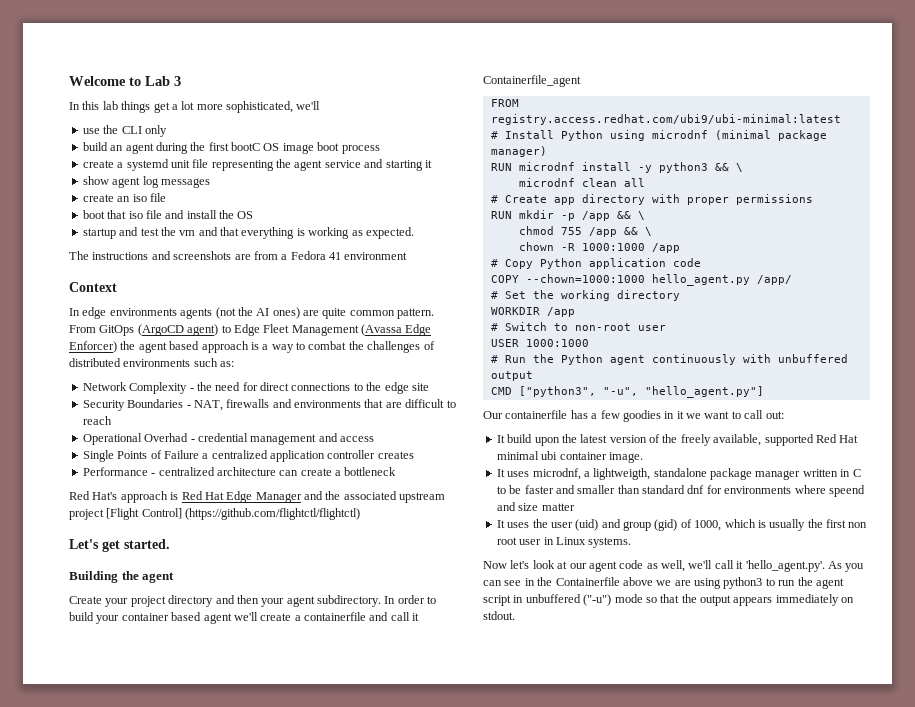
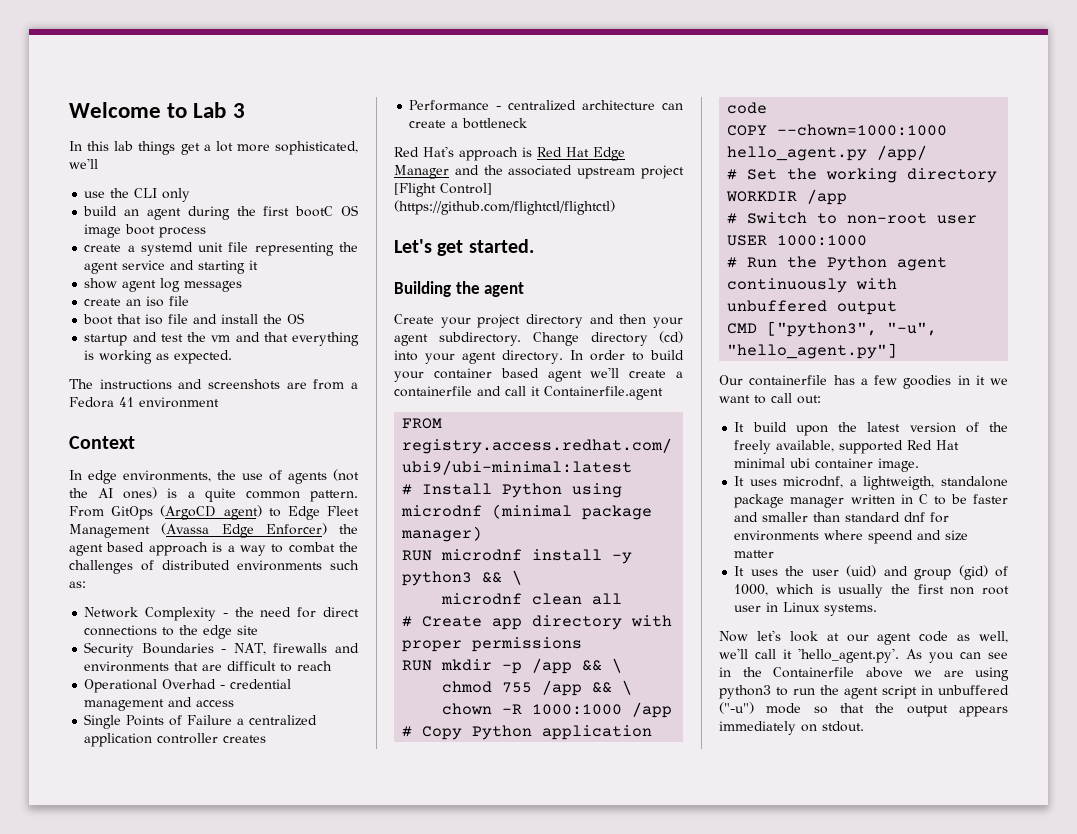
- In edge environments agents (not the AI ones) are quite common pattern.
+ In edge environments, the use of agents (not the AI ones) is a quite common pattern.
+ Change directory (cd) into your agent directory.
- In order to build your container based agent we'll create a containerfile and call it Containerfile_agent
+ In order to build your container based agent we'll create a containerfile and call it Containerfile.agent

